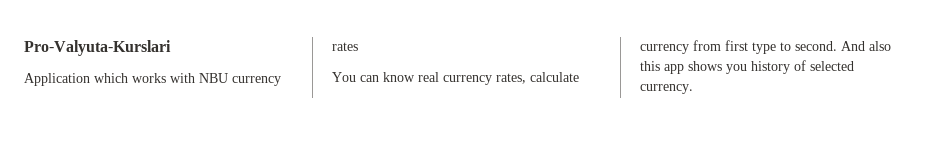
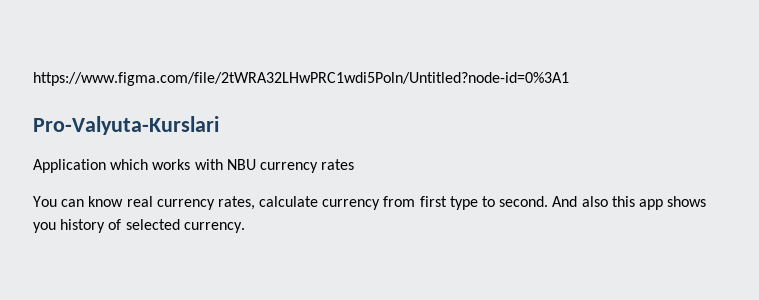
+ https://www.figma.com/file/2tWRA32LHwPRC1wdi5Poln/Untitled?node-id=0%3A1

